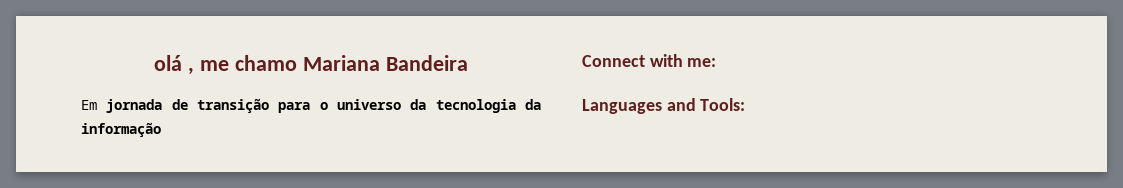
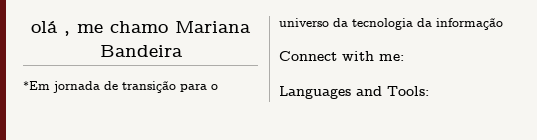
- Em jornada de transição para o universo da tecnologia da informação
+ *Em jornada de transição para o universo da tecnologia da informação

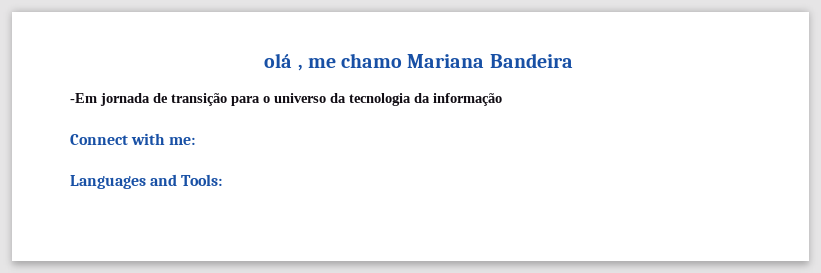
- *Em jornada de transição para o universo da tecnologia da informação
+ -Em jornada de transição para o universo da tecnologia da informação

